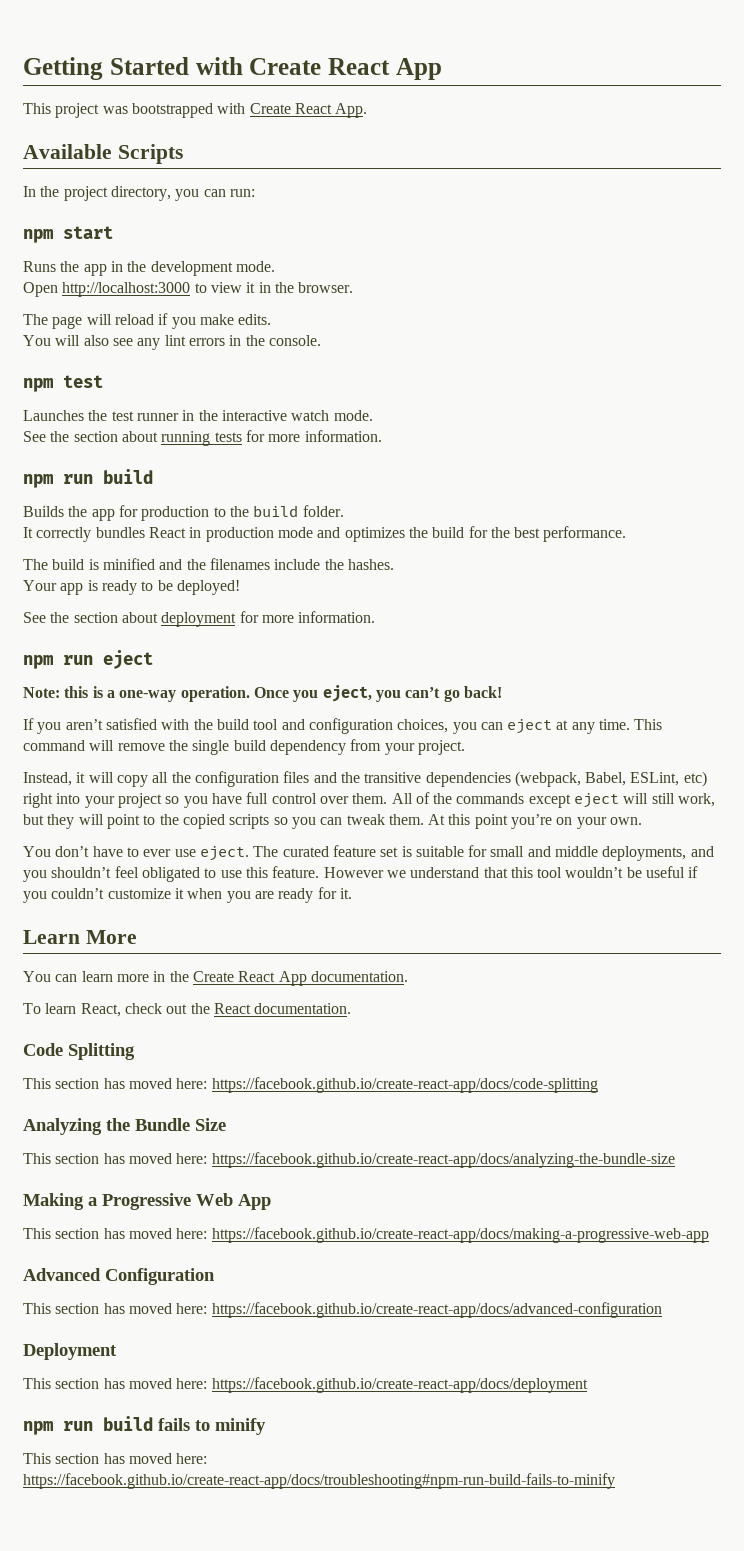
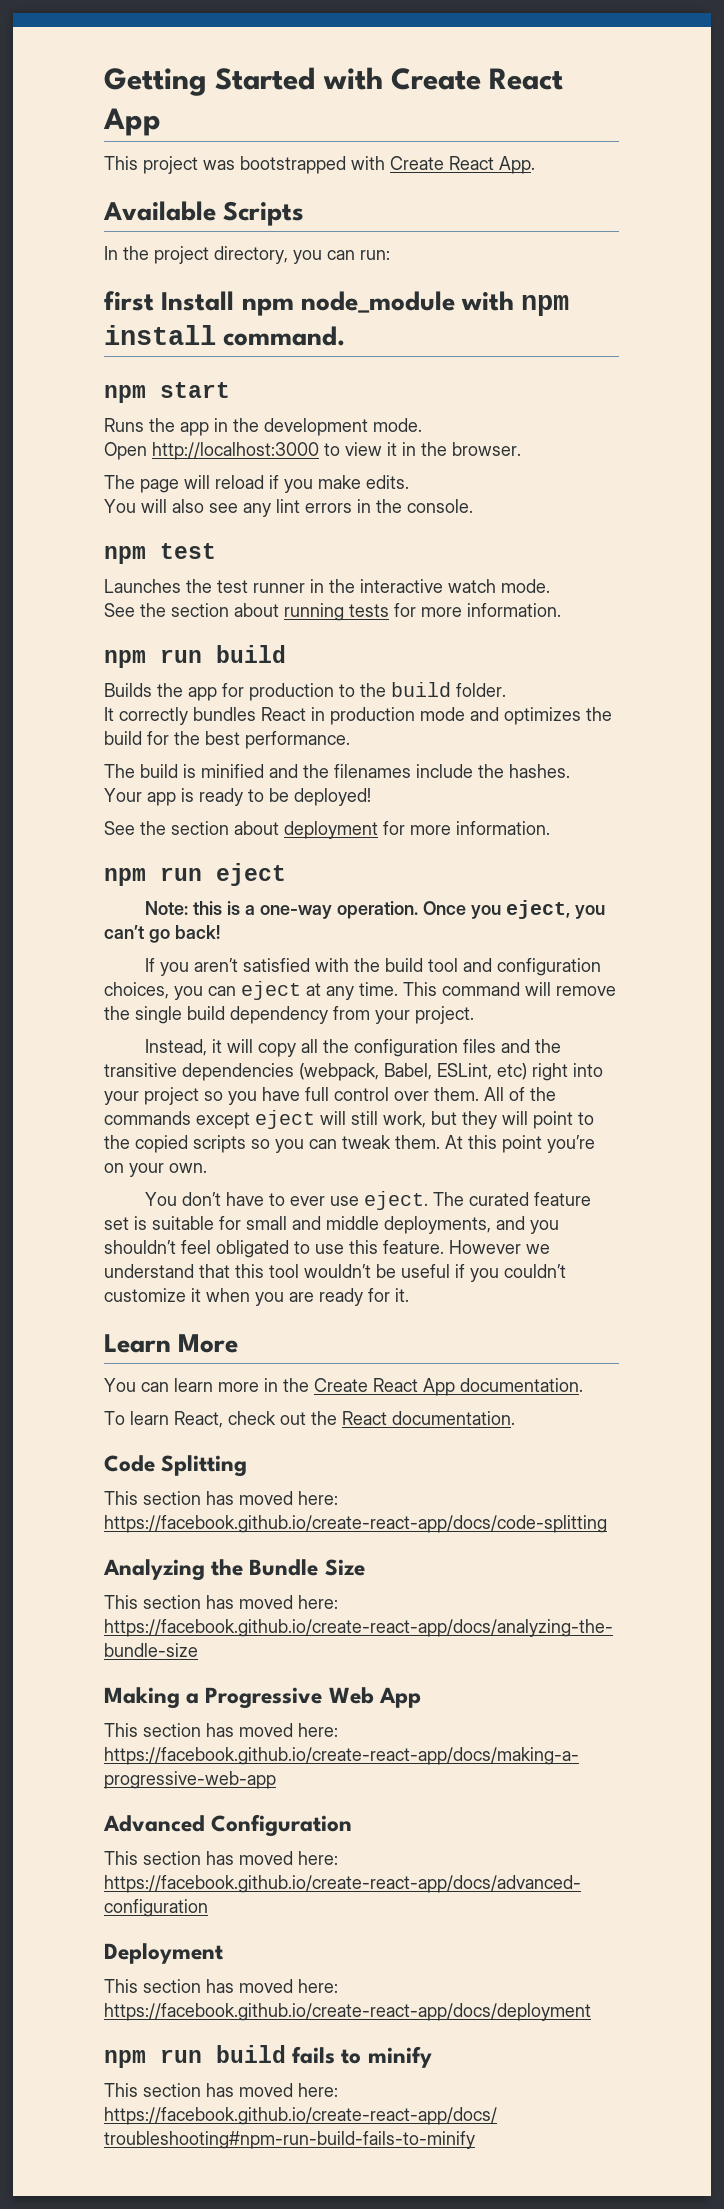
+ first Install npm node_module with npm install command.

